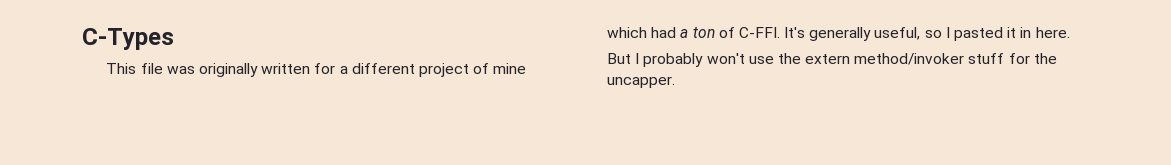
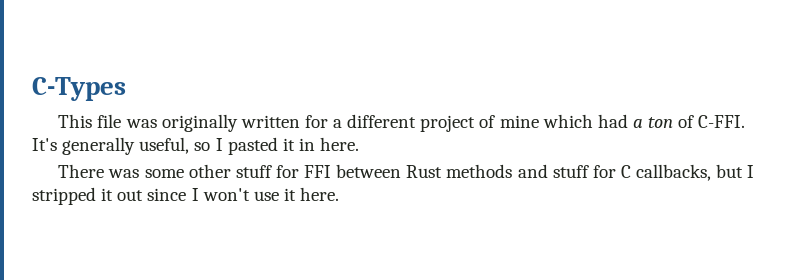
- But I probably won't use the extern method/invoker stuff for the uncapper.
+ There was some other stuff for FFI between Rust methods and stuff for C callbacks, but I stripped it out since I won't use it here.

